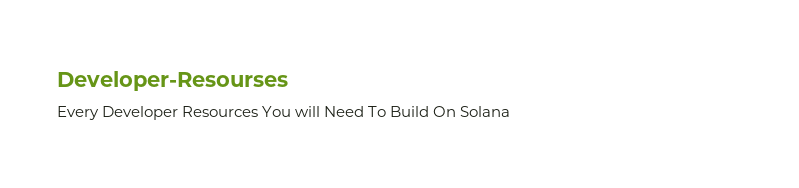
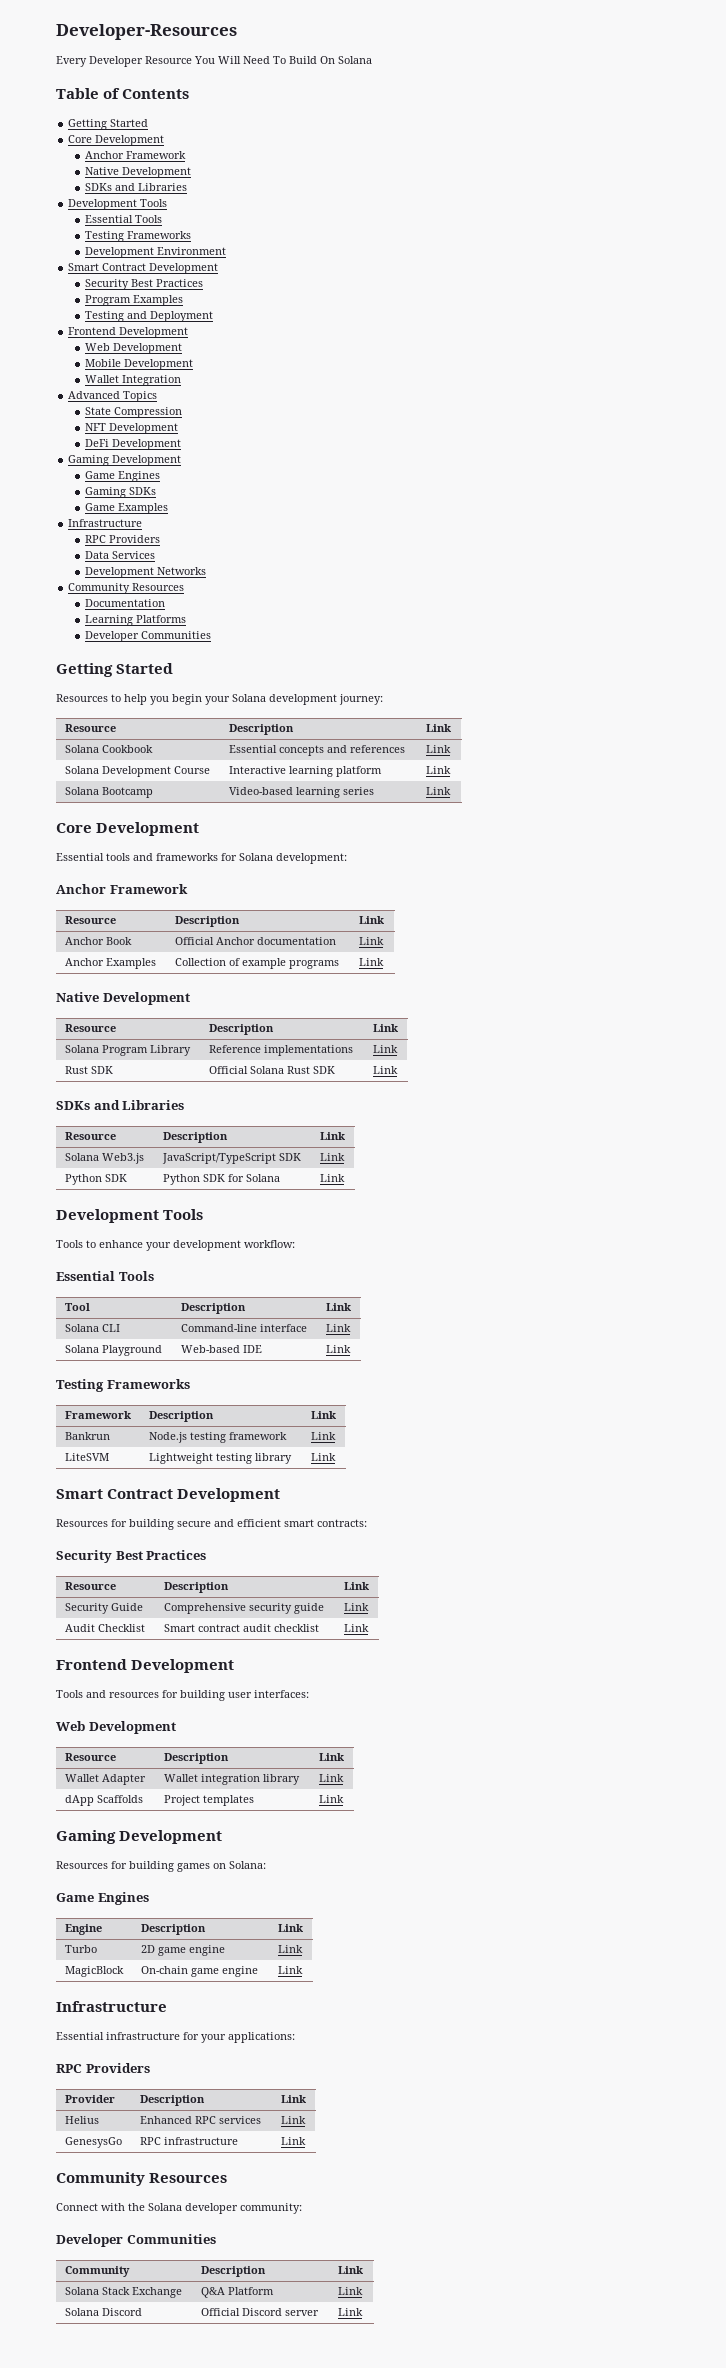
- Developer-Resourses
+ Developer-Resources
- Every Developer Resources You will Need To Build On Solana
+ Every Developer Resource You Will Need To Build On Solana
+ Table of Contents
+ Getting Started
+ Core Development
+ Anchor Framework
+ Native Development
+ SDKs and Libraries
+ Development Tools
+ Essential Tools
+ Testing Frameworks
+ Development Environment
+ Smart Contract Development
+ Security Best Practices
+ Program Examples
+ Testing and Deployment
+ Frontend Development
+ Web Development
+ Mobile Development
+ Wallet Integration
+ Advanced Topics
+ State Compression
+ NFT Development
+ DeFi Development
+ Gaming Development
+ Game Engines
+ Gaming SDKs
+ Game Examples
+ Infrastructure
+ RPC Providers
+ Data Services
+ Development Networks
+ Community Resources
+ Documentation
+ Learning Platforms
+ Developer Communities
+ Getting Started
+ Resources to help you begin your Solana development journey:
+ Resource | Description | Link
+ Solana Cookbook | Essential concepts and references | Link
+ Solana Development Course | Interactive learning platform | Link
+ Solana Bootcamp | Video-based learning series | Link
+ Core Development
+ Essential tools and frameworks for Solana development:
+ Anchor Framework
+ Resource | Description | Link
+ Anchor Book | Official Anchor documentation | Link
+ Anchor Examples | Collection of example programs | Link
+ Native Development
+ Resource | Description | Link
+ Solana Program Library | Reference implementations | Link
+ Rust SDK | Official Solana Rust SDK | Link
+ SDKs and Libraries
+ Resource | Description | Link
+ Solana Web3.js | JavaScript/TypeScript SDK | Link
+ Python SDK | Python SDK for Solana | Link
+ Development Tools
+ Tools to enhance your development workflow:
+ Essential Tools
+ Tool | Description | Link
+ Solana CLI | Command-line interface | Link
+ Solana Playground | Web-based IDE | Link
+ Testing Frameworks
+ Framework | Description | Link
+ Bankrun | Node.js testing framework | Link
+ LiteSVM | Lightweight testing library | Link
+ Smart Contract Development
+ Resources for building secure and efficient smart contracts:
+ Security Best Practices
+ Resource | Description | Link
+ Security Guide | Comprehensive security guide | Link
+ Audit Checklist | Smart contract audit checklist | Link
+ Frontend Development
+ Tools and resources for building user interfaces:
+ Web Development
+ Resource | Description | Link
+ Wallet Adapter | Wallet integration library | Link
+ dApp Scaffolds | Project templates | Link
+ Gaming Development
+ Resources for building games on Solana:
+ Game Engines
+ Engine | Description | Link
+ Turbo | 2D game engine | Link
+ MagicBlock | On-chain game engine | Link
+ Infrastructure
+ Essential infrastructure for your applications:
+ RPC Providers
+ Provider | Description | Link
+ Helius | Enhanced RPC services | Link
+ GenesysGo | RPC infrastructure | Link
+ Community Resources
+ Connect with the Solana developer community:
+ Developer Communities
+ Community | Description | Link
+ Solana Stack Exchange | Q&A Platform | Link
+ Solana Discord | Official Discord server | Link

